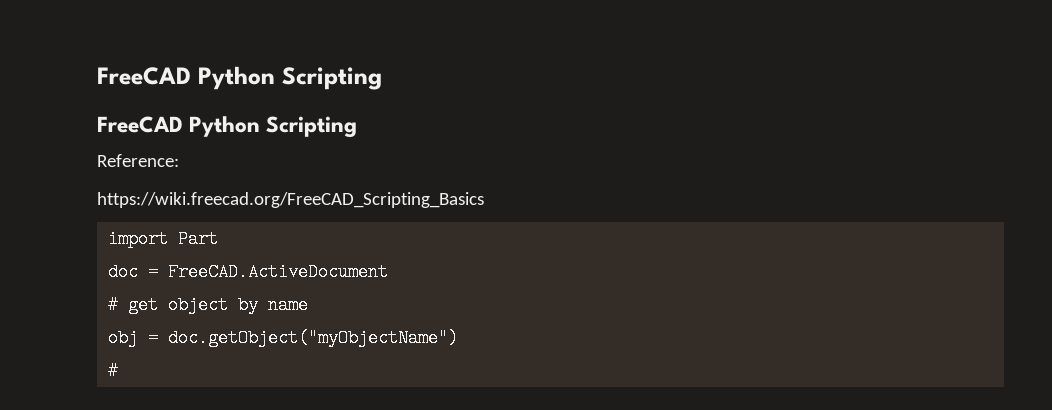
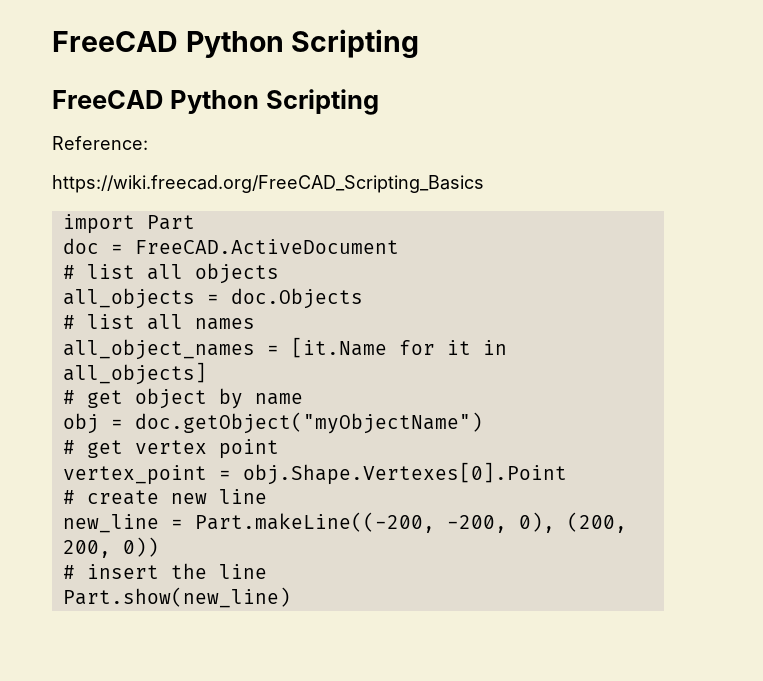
+ # list all objects
+ all_objects = doc.Objects
+ # list all names
+ all_object_names = [it.Name for it in all_objects]
  obj = doc.getObject("myObjectName")
- #
+ # get vertex point
+ vertex_point = obj.Shape.Vertexes[0].Point
+ # create new line
+ new_line = Part.makeLine((-200, -200, 0), (200, 200, 0))
+ # insert the line
+ Part.show(new_line)

